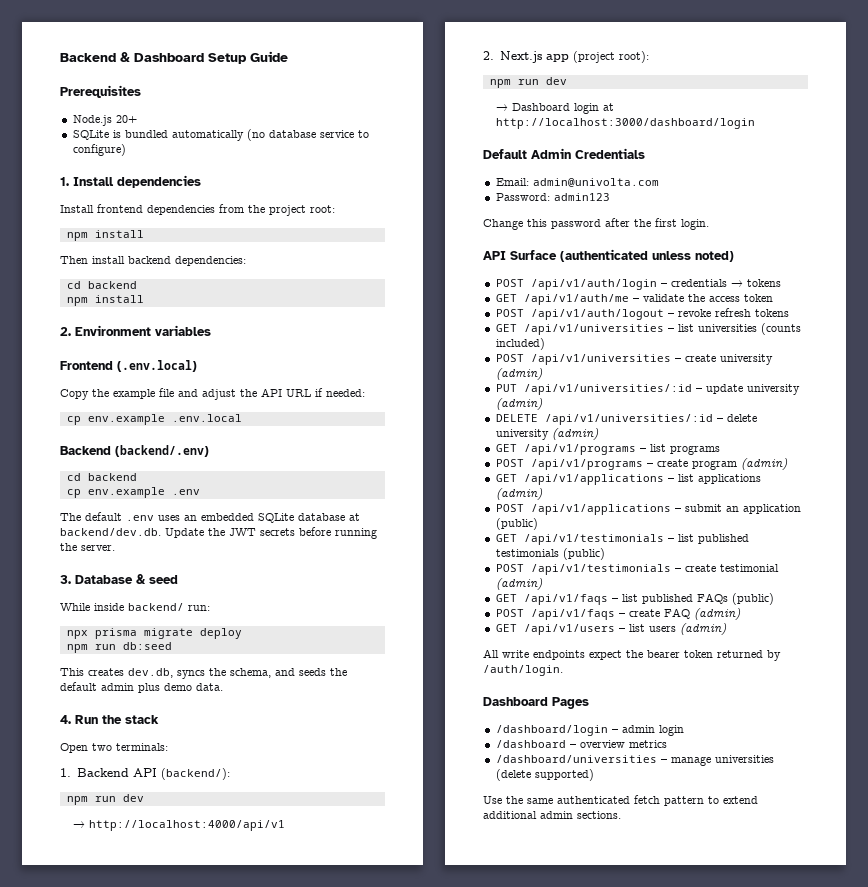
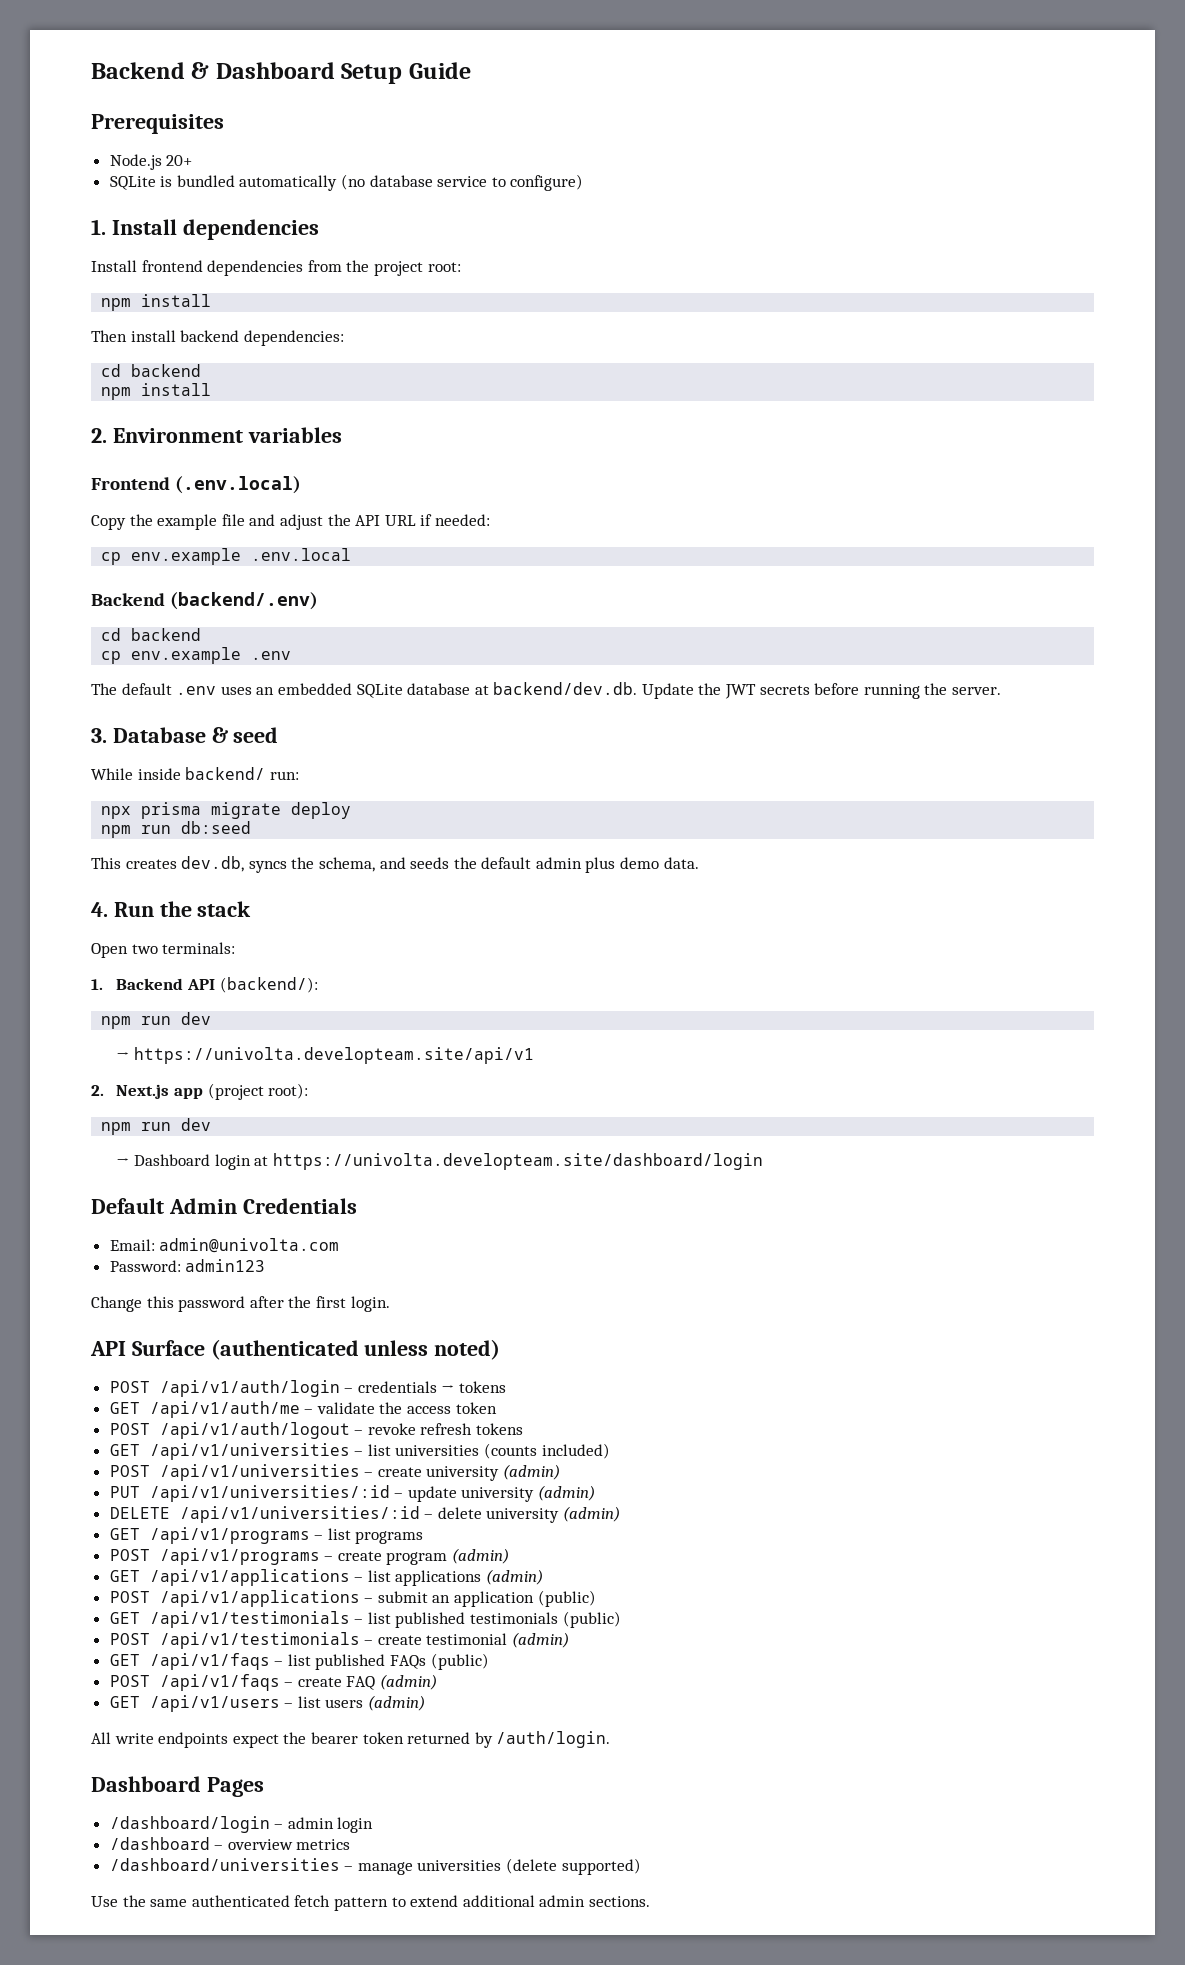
- → http://localhost:4000/api/v1
+ → https://univolta.developteam.site/api/v1
- → Dashboard login at http://localhost:3000/dashboard/login
+ → Dashboard login at https://univolta.developteam.site/dashboard/login

